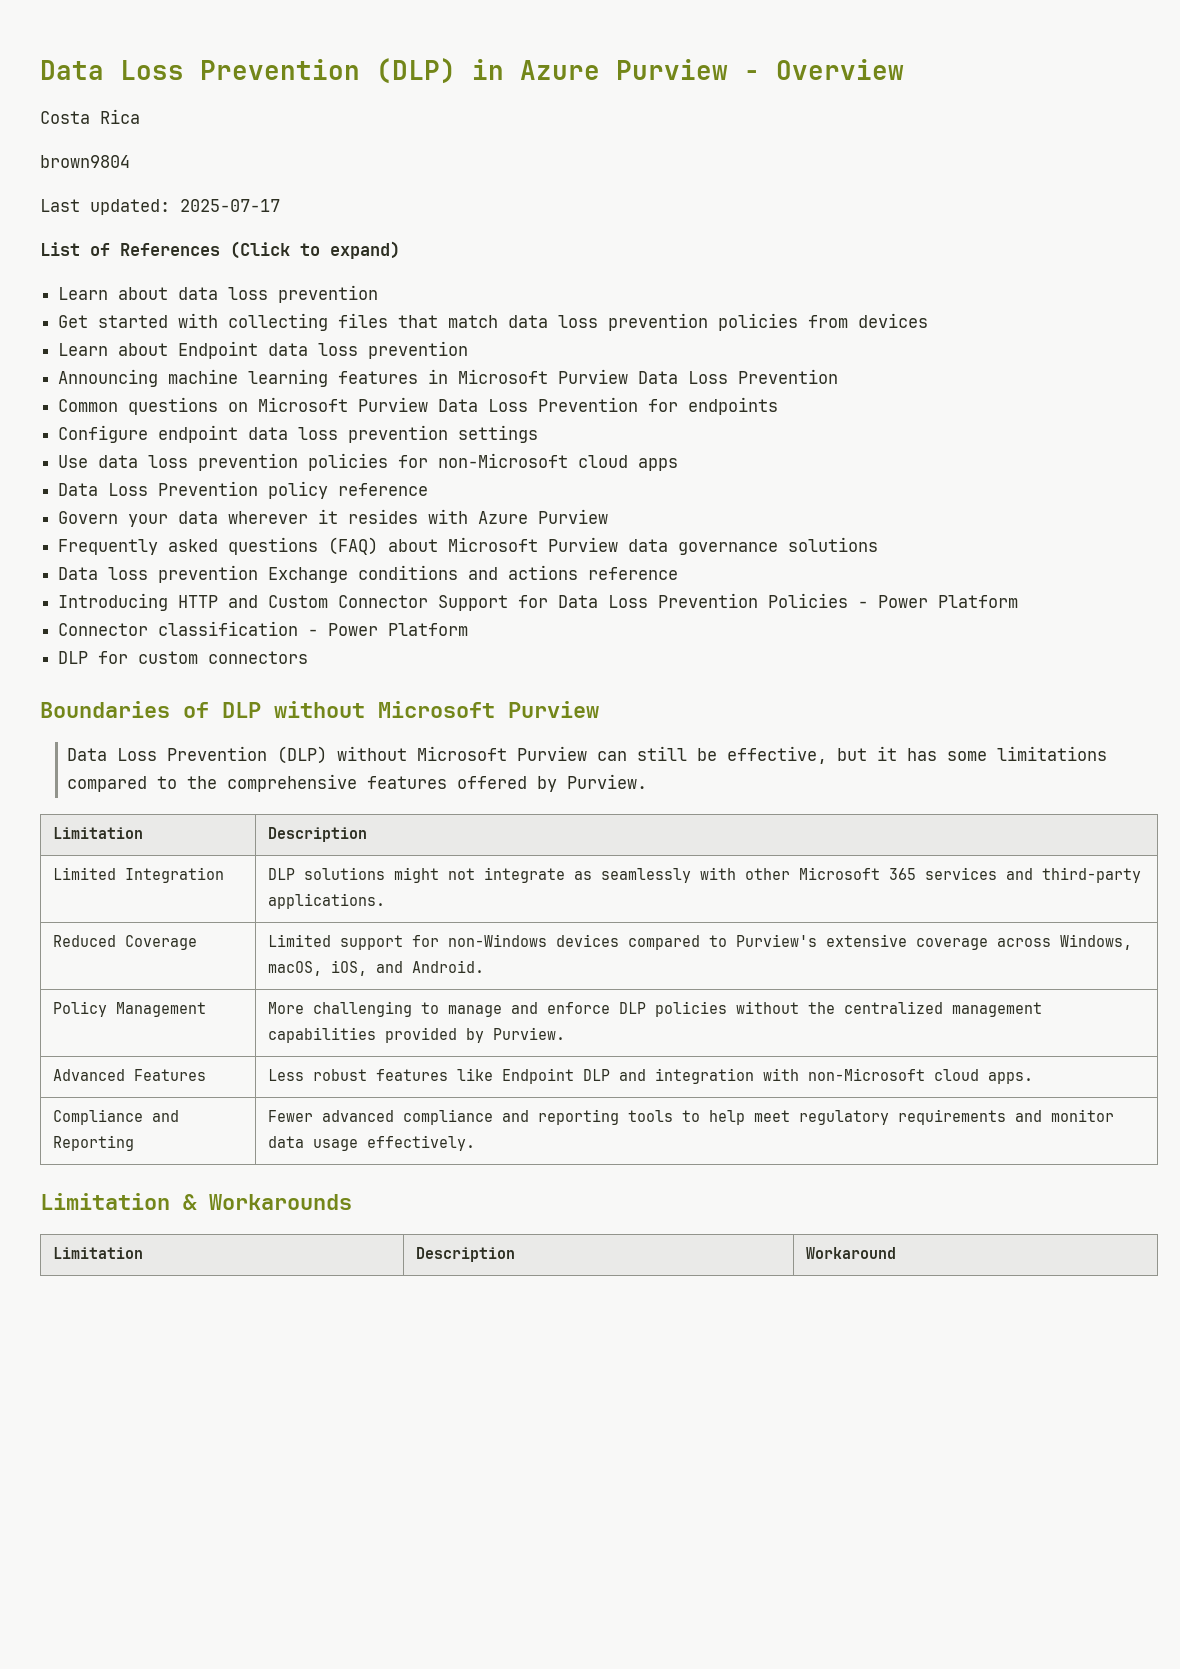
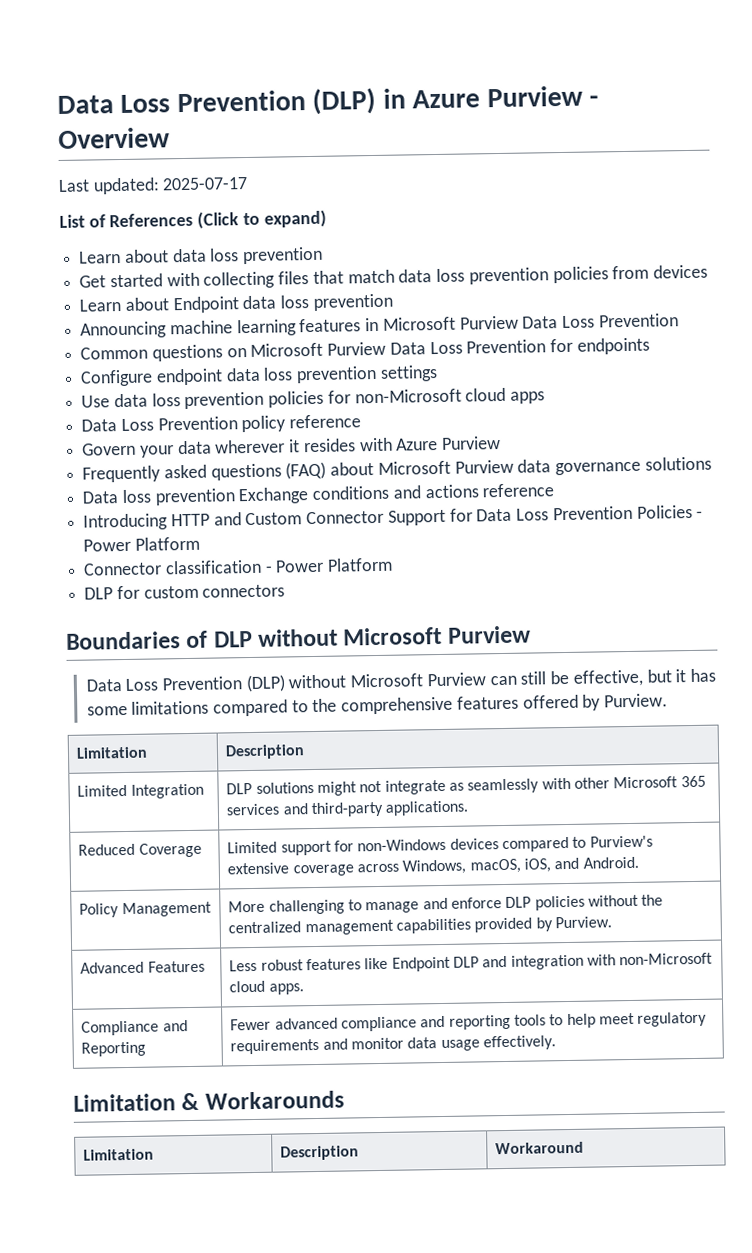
- Costa Rica
- brown9804

